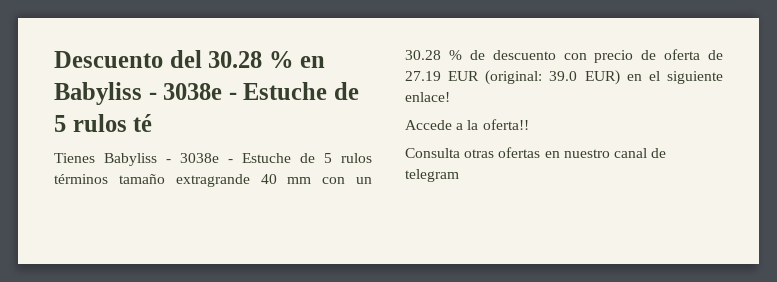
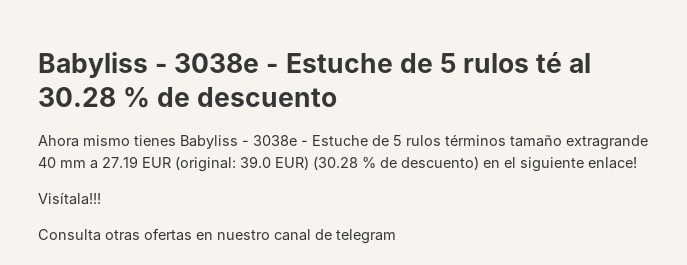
- Descuento del 30.28 % en Babyliss - 3038e - Estuche de 5 rulos té
- Tienes Babyliss - 3038e - Estuche de 5 rulos términos tamaño extragrande 40 mm con un 30.28 % de descuento con precio de oferta de 27.19 EUR (original: 39.0 EUR) en el siguiente enlace!
+ Babyliss - 3038e - Estuche de 5 rulos té al 30.28 % de descuento
+ Ahora mismo tienes Babyliss - 3038e - Estuche de 5 rulos términos tamaño extragrande 40 mm a 27.19 EUR (original: 39.0 EUR) (30.28 % de descuento) en el siguiente enlace!
- Accede a la oferta!!
+ Visítala!!!

